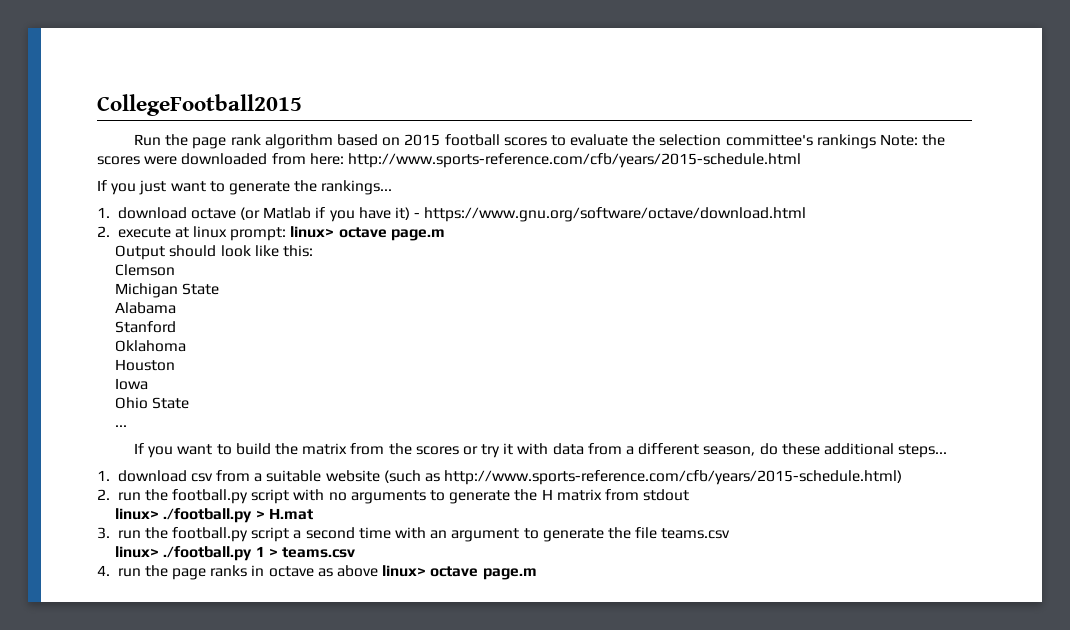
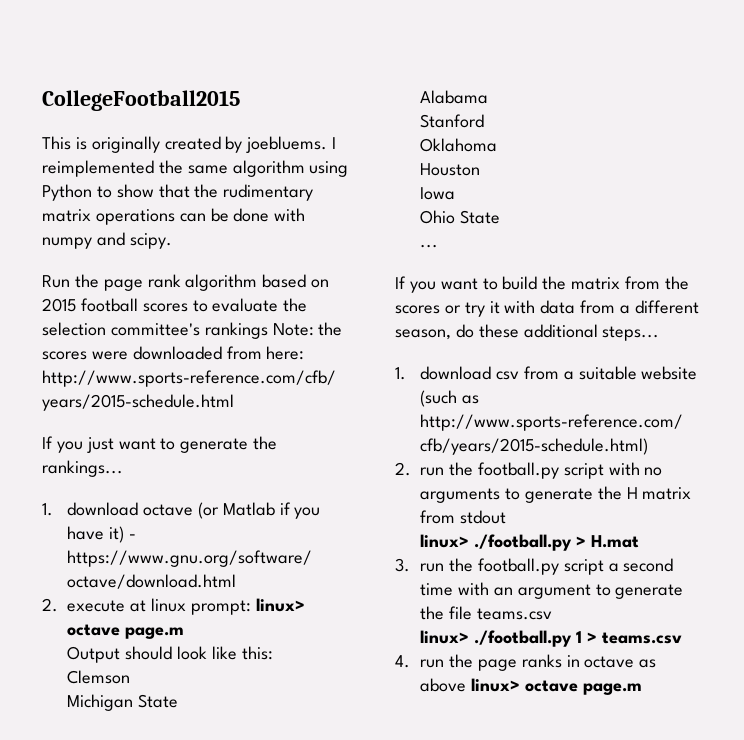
+ This is originally created by joebluems. I reimplemented the same algorithm using Python to show that the rudimentary matrix operations can be done with numpy and scipy.

